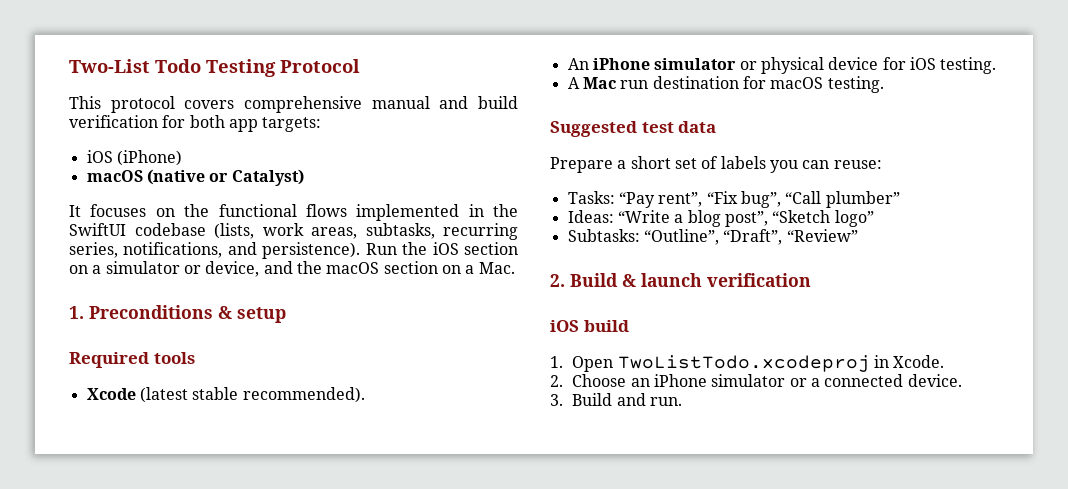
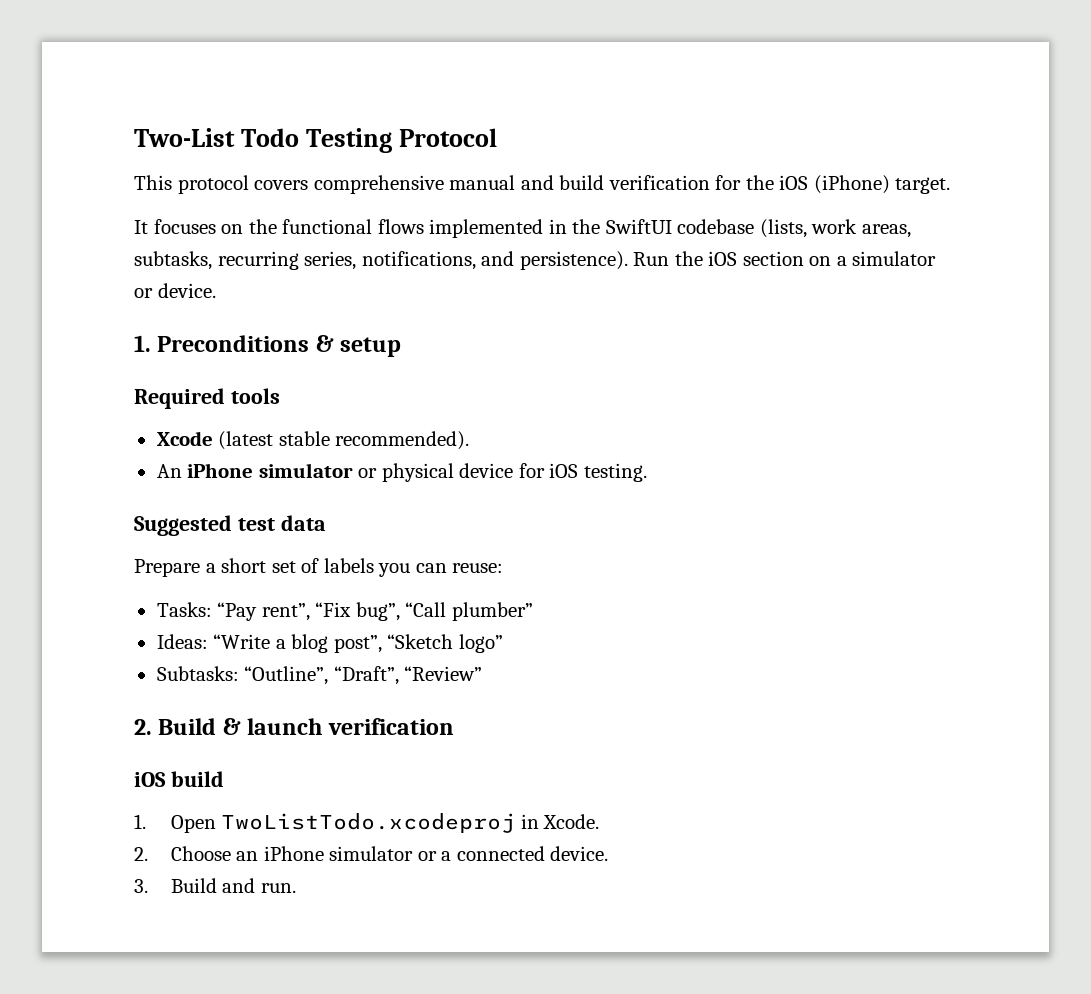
- This protocol covers comprehensive manual and build verification for both app targets:
- iOS (iPhone)
- macOS (native or Catalyst)
+ This protocol covers comprehensive manual and build verification for the iOS (iPhone) target.
- Run the iOS section on a simulator or device, and the macOS section on a Mac.
+ Run the iOS section on a simulator or device.
- A Mac run destination for macOS testing.

